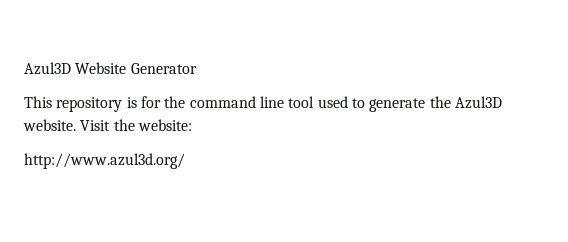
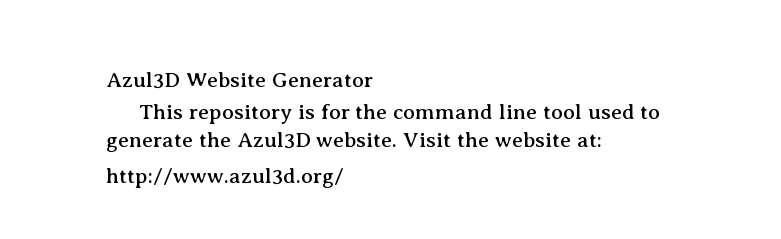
- Visit the website:
+ Visit the website at:

